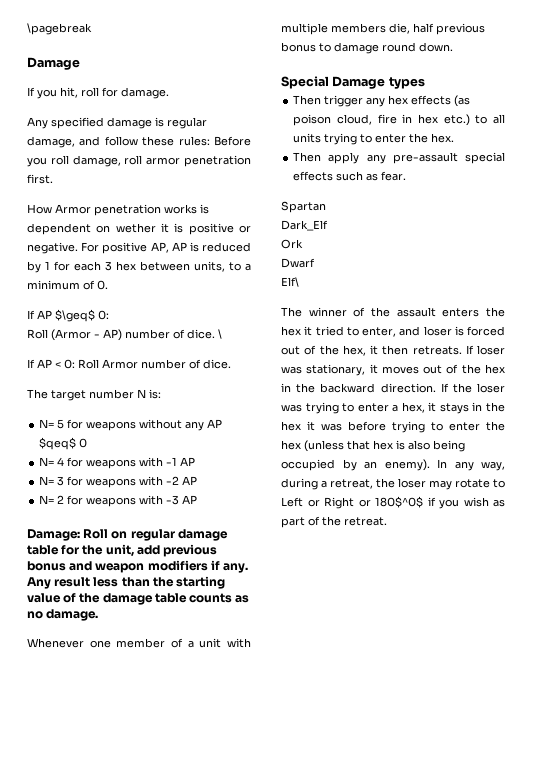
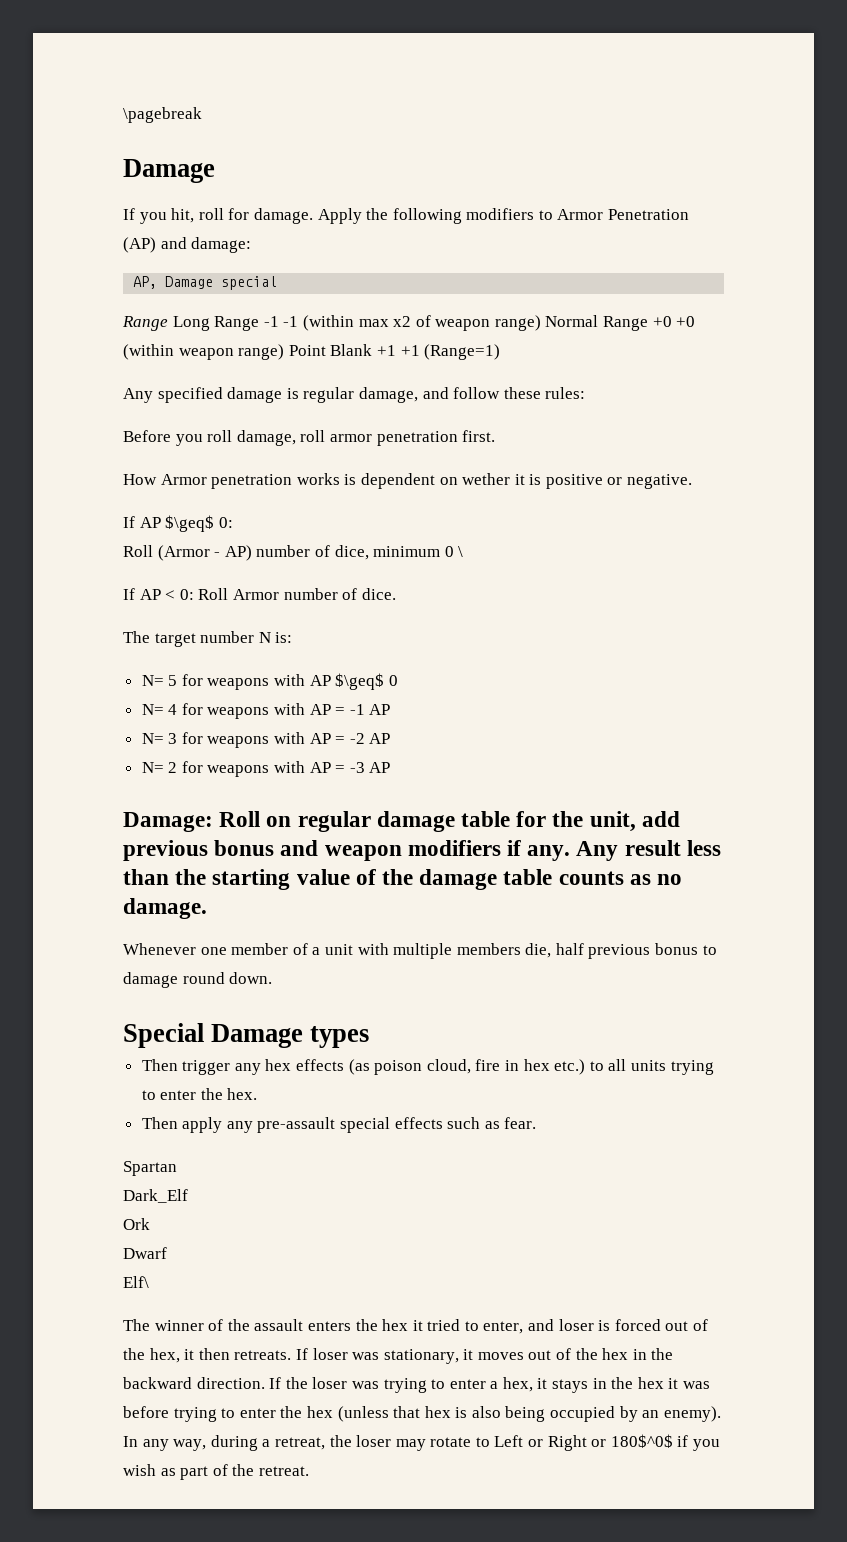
+ Apply the following modifiers to Armor Penetration (AP) and damage:
+ AP, Damage special
+ Range Long Range -1 -1 (within max x2 of weapon range) Normal Range +0 +0 (within weapon range) Point Blank +1 +1 (Range=1)
- Any specified damage is regular damage, and follow these rules: Before you roll damage, roll armor penetration first.
+ Any specified damage is regular damage, and follow these rules:
+ Before you roll damage, roll armor penetration first.
- For positive AP, AP is reduced by 1 for each 3 hex between units, to a minimum of 0.
- Roll (Armor - AP) number of dice. \
+ Roll (Armor - AP) number of dice, minimum 0 \
- N= 5 for weapons without any AP $qeq$ 0
+ N= 5 for weapons with AP $\geq$ 0
- N= 4 for weapons with -1 AP
+ N= 4 for weapons with AP = -1 AP
- N= 3 for weapons with -2 AP
+ N= 3 for weapons with AP = -2 AP
- N= 2 for weapons with -3 AP
+ N= 2 for weapons with AP = -3 AP

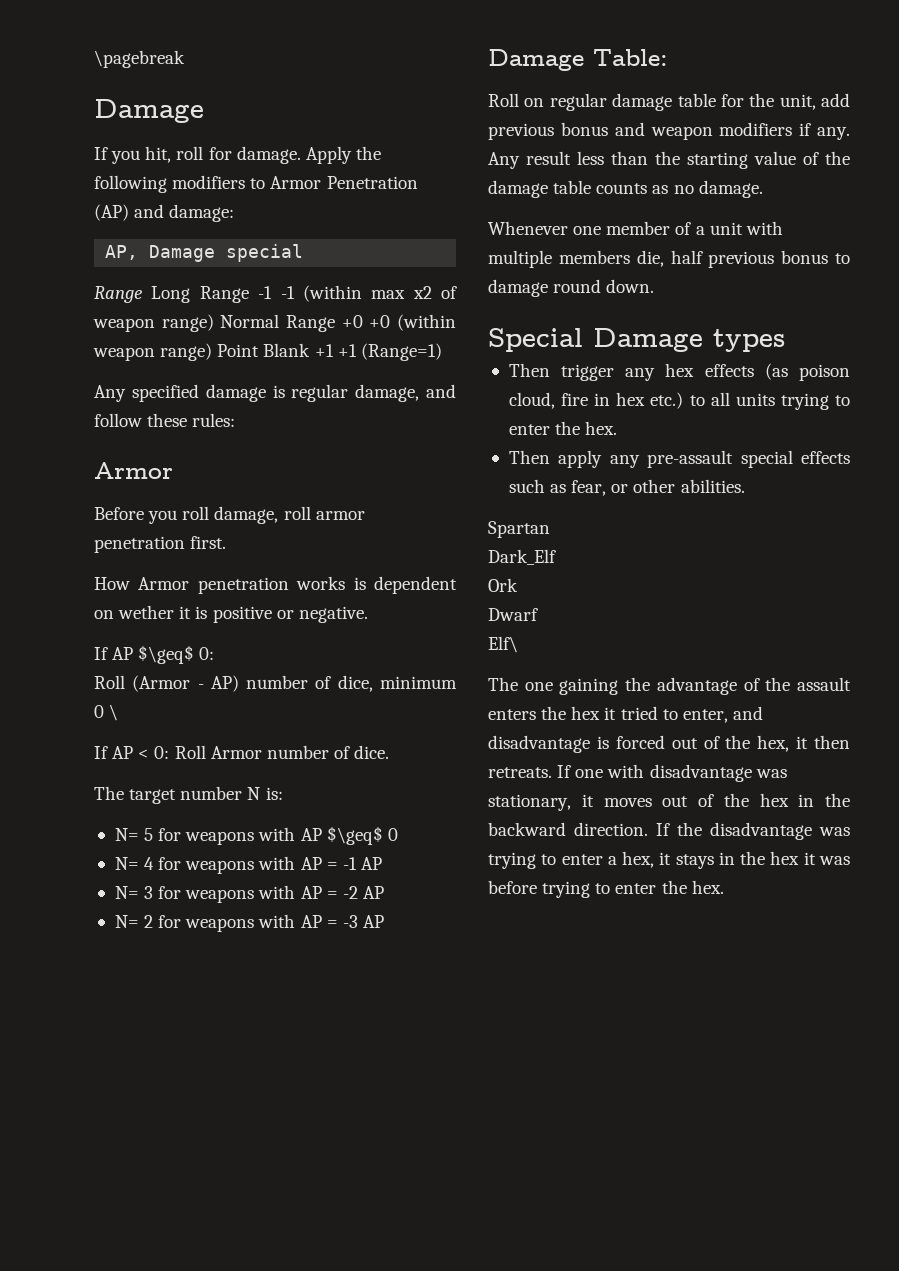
  Any specified damage is regular damage, and follow these rules:
+ Armor
- Damage: Roll on regular damage table for the unit, add previous bonus and weapon modifiers if any.
+ Damage Table:
+ Roll on regular damage table for the unit, add previous bonus and weapon modifiers if any.
- Then apply any pre-assault special effects such as fear.
+ Then apply any pre-assault special effects such as fear, or other abilities.
- The winner of the assault enters the hex it tried to enter, and loser is forced out of the hex, it then retreats.
+ The one gaining the advantage of the assault enters the hex it tried to enter, and disadvantage is forced out of the hex, it then retreats.
- If loser was stationary, it moves out of the hex in the backward direction.
+ If one with disadvantage was stationary, it moves out of the hex in the backward direction.
- If the loser was trying to enter a hex, it stays in the hex it was before trying to enter the hex (unless that hex is also being occupied by an enemy). In any way, during a retreat, the loser may rotate to Left or Right or 180$^0$ if you wish as part of the retreat.
+ If the disadvantage was trying to enter a hex, it stays in the hex it was before trying to enter the hex.

